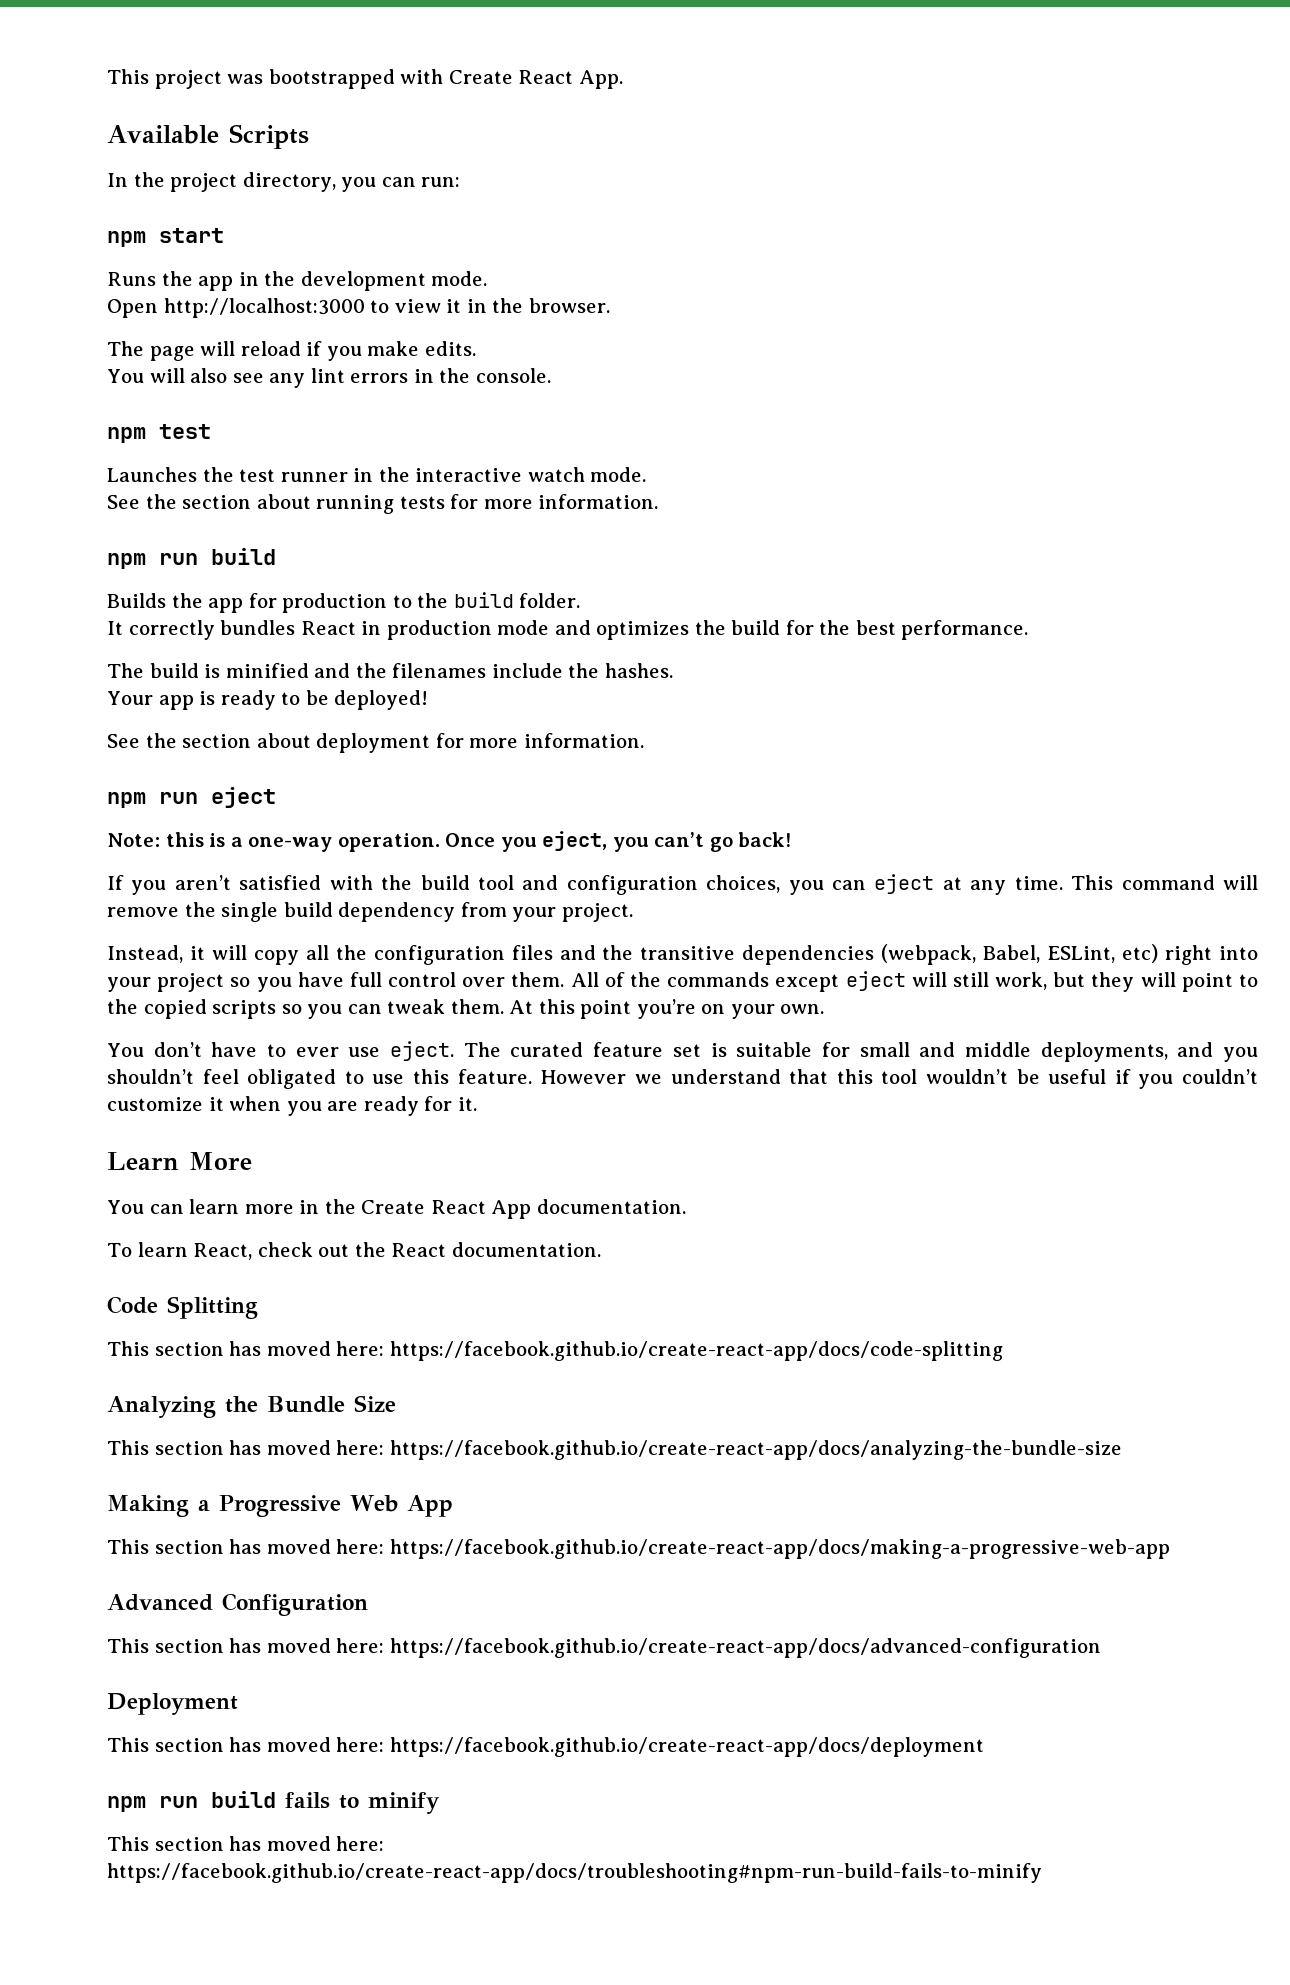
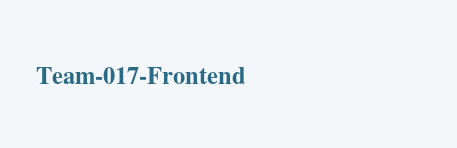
- This project was bootstrapped with Create React App.
- Available Scripts
- In the project directory, you can run:
- npm start
- Runs the app in the development mode.
- Open http://localhost:3000 to view it in the browser.
- The page will reload if you make edits.
- You will also see any lint errors in the console.
- npm test
- Launches the test runner in the interactive watch mode.
- See the section about running tests for more information.
- npm run build
- Builds the app for production to the build folder.
- It correctly bundles React in production mode and optimizes the build for the best performance.
- The build is minified and the filenames include the hashes.
- Your app is ready to be deployed!
- See the section about deployment for more information.
- npm run eject
- Note: this is a one-way operation. Once you eject, you can’t go back!
- If you aren’t satisfied with the build tool and configuration choices, you can eject at any time. This command will remove the single build dependency from your project.
- Instead, it will copy all the configuration files and the transitive dependencies (webpack, Babel, ESLint, etc) right into your project so you have full control over them. All of the commands except eject will still work, but they will point to the copied scripts so you can tweak them. At this point you’re on your own.
- You don’t have to ever use eject. The curated feature set is suitable for small and middle deployments, and you shouldn’t feel obligated to use this feature. However we understand that this tool wouldn’t be useful if you couldn’t customize it when you are ready for it.
- Learn More
- You can learn more in the Create React App documentation.
- To learn React, check out the React documentation.
- Code Splitting
- This section has moved here: https://facebook.github.io/create-react-app/docs/code-splitting
- Analyzing the Bundle Size
- This section has moved here: https://facebook.github.io/create-react-app/docs/analyzing-the-bundle-size
- Making a Progressive Web App
- This section has moved here: https://facebook.github.io/create-react-app/docs/making-a-progressive-web-app
- Advanced Configuration
- This section has moved here: https://facebook.github.io/create-react-app/docs/advanced-configuration
- Deployment
- This section has moved here: https://facebook.github.io/create-react-app/docs/deployment
- npm run build fails to minify
- This section has moved here: https://facebook.github.io/create-react-app/docs/troubleshooting#npm-run-build-fails-to-minify
+ Team-017-Frontend

